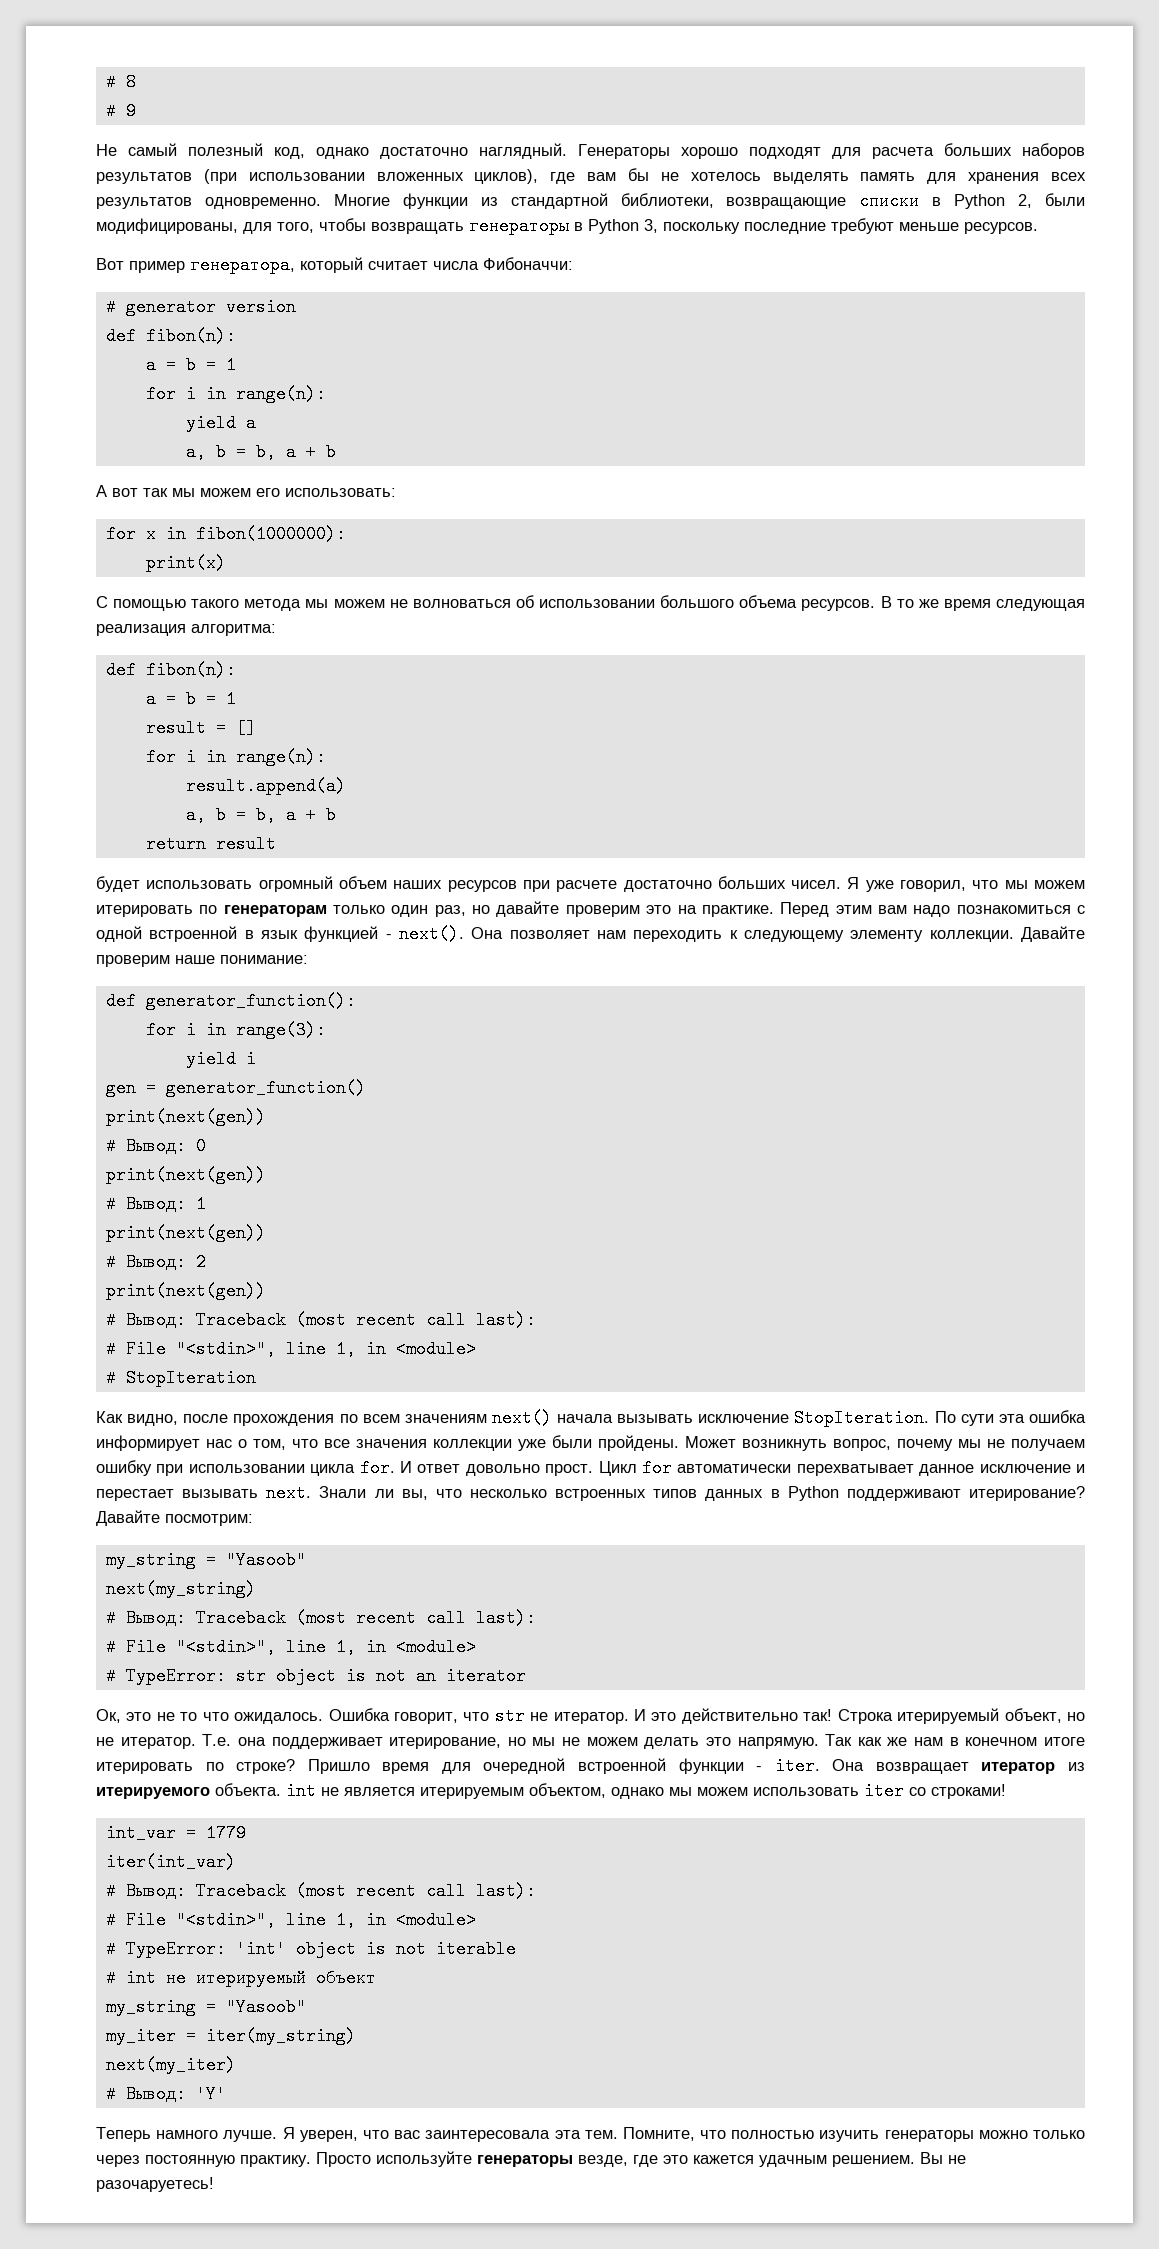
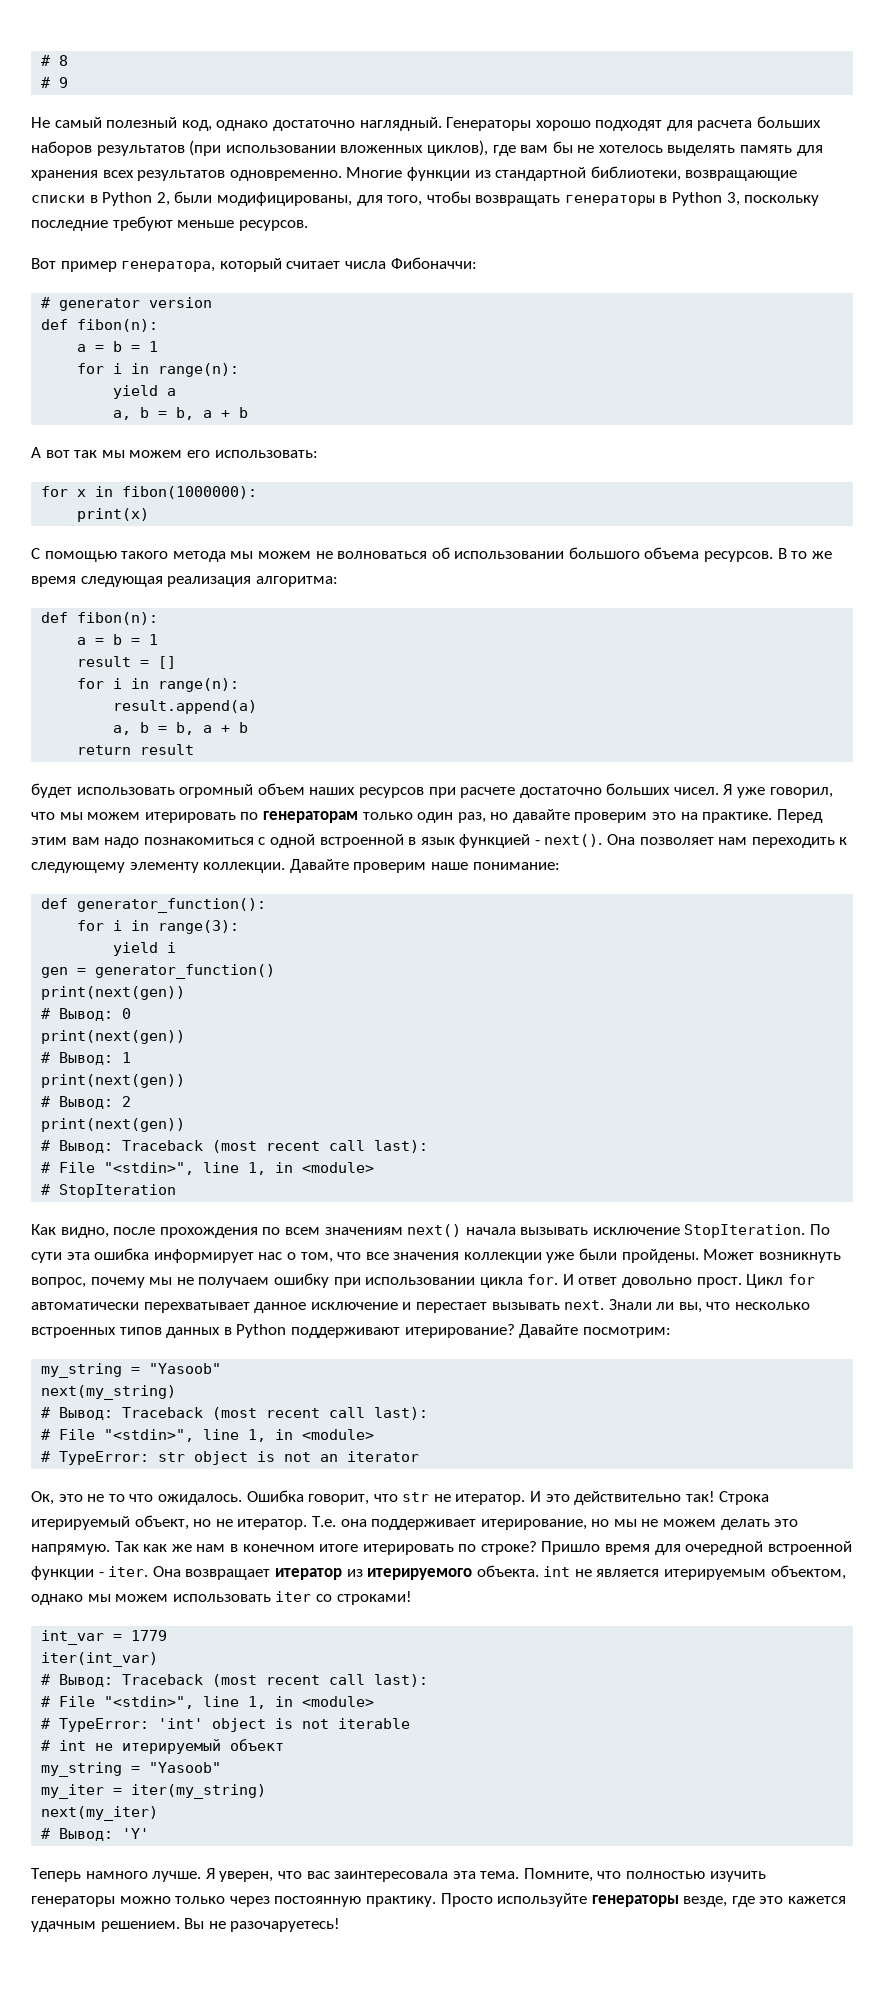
- Я уверен, что вас заинтересовала эта тем.
+ Я уверен, что вас заинтересовала эта тема.

